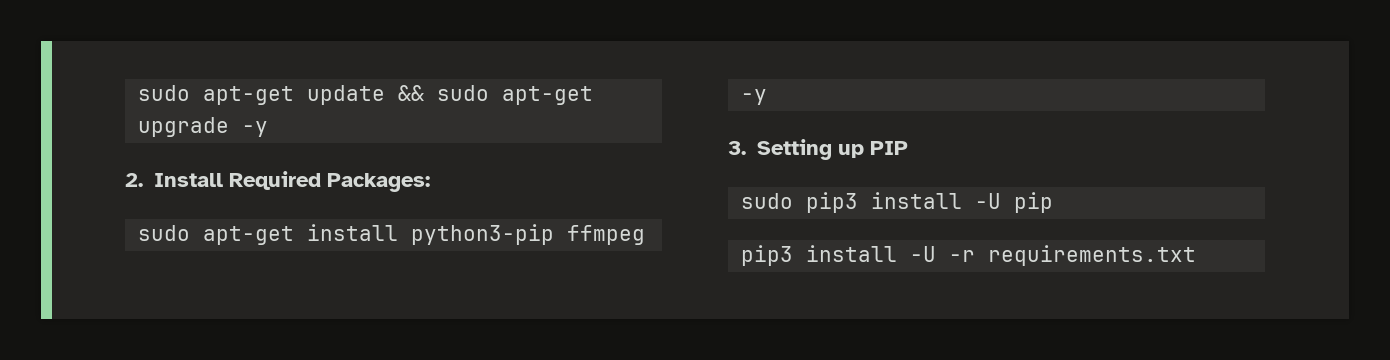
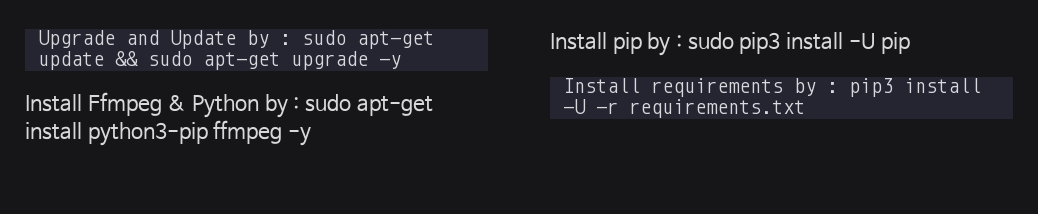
- sudo apt-get update && sudo apt-get upgrade -y
+ Upgrade and Update by : sudo apt-get update && sudo apt-get upgrade -y
- 2. Install Required Packages:
- sudo apt-get install python3-pip ffmpeg -y
+ Install Ffmpeg & Python by : sudo apt-get install python3-pip ffmpeg -y
- 3. Setting up PIP
- sudo pip3 install -U pip
+ Install pip by : sudo pip3 install -U pip
- pip3 install -U -r requirements.txt
+ Install requirements by : pip3 install -U -r requirements.txt

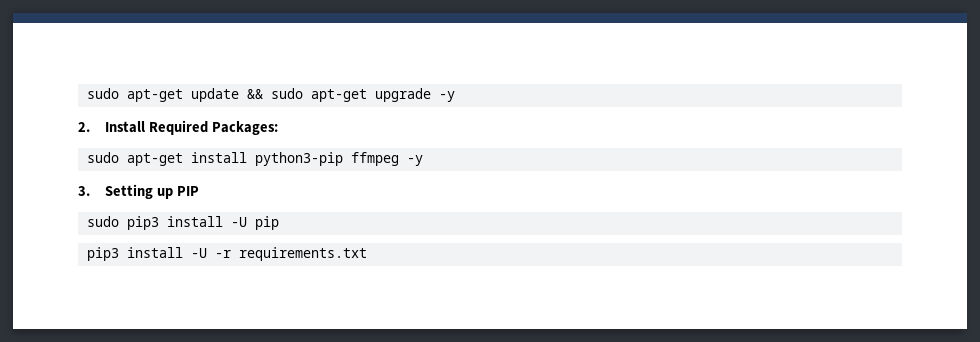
- Upgrade and Update by : sudo apt-get update && sudo apt-get upgrade -y
+ sudo apt-get update && sudo apt-get upgrade -y
- Install Ffmpeg & Python by : sudo apt-get install python3-pip ffmpeg -y
+ 2. Install Required Packages:
+ sudo apt-get install python3-pip ffmpeg -y
- Install pip by : sudo pip3 install -U pip
+ 3. Setting up PIP
+ sudo pip3 install -U pip
- Install requirements by : pip3 install -U -r requirements.txt
+ pip3 install -U -r requirements.txt

